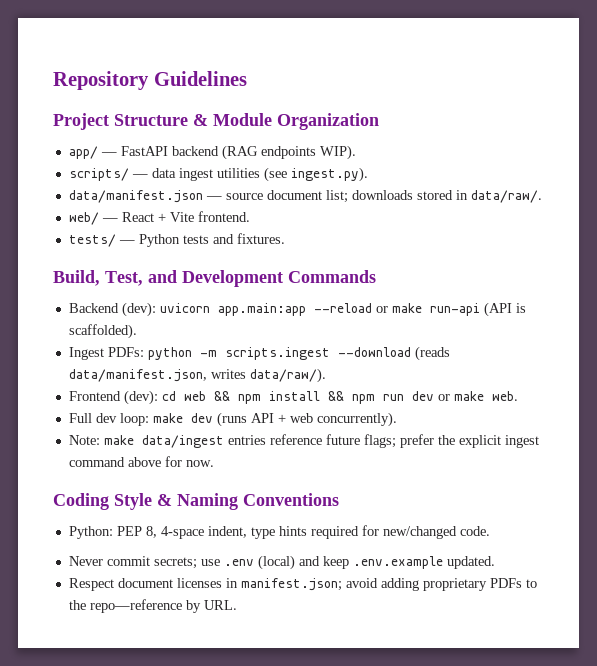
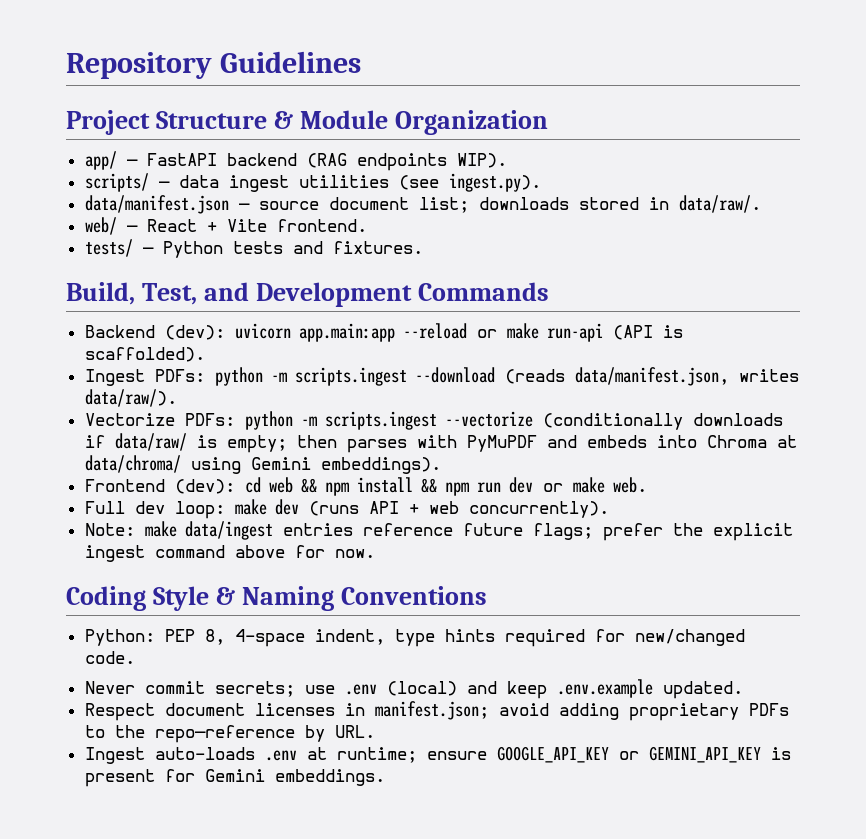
+ Vectorize PDFs: python -m scripts.ingest --vectorize (conditionally downloads if data/raw/ is empty; then parses with PyMuPDF and embeds into Chroma at data/chroma/ using Gemini embeddings).
+ Ingest auto-loads .env at runtime; ensure GOOGLE_API_KEY or GEMINI_API_KEY is present for Gemini embeddings.

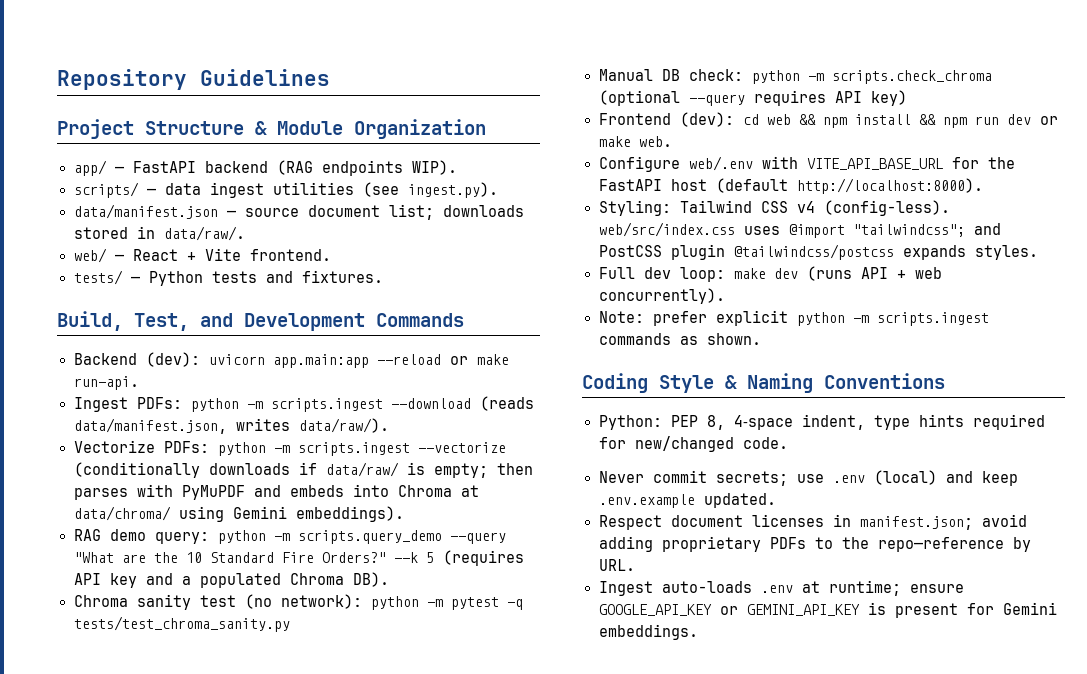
- Backend (dev): uvicorn app.main:app --reload or make run-api (API is scaffolded).
+ Backend (dev): uvicorn app.main:app --reload or make run-api.
+ RAG demo query: python -m scripts.query_demo --query "What are the 10 Standard Fire Orders?" --k 5 (requires API key and a populated Chroma DB).
+ Chroma sanity test (no network): python -m pytest -q tests/test_chroma_sanity.py
+ Manual DB check: python -m scripts.check_chroma (optional --query requires API key)
+ Configure web/.env with VITE_API_BASE_URL for the FastAPI host (default http://localhost:8000).
+ Styling: Tailwind CSS v4 (config-less). web/src/index.css uses @import "tailwindcss"; and PostCSS plugin @tailwindcss/postcss expands styles.
- Note: make data/ingest entries reference future flags; prefer the explicit ingest command above for now.
+ Note: prefer explicit python -m scripts.ingest commands as shown.

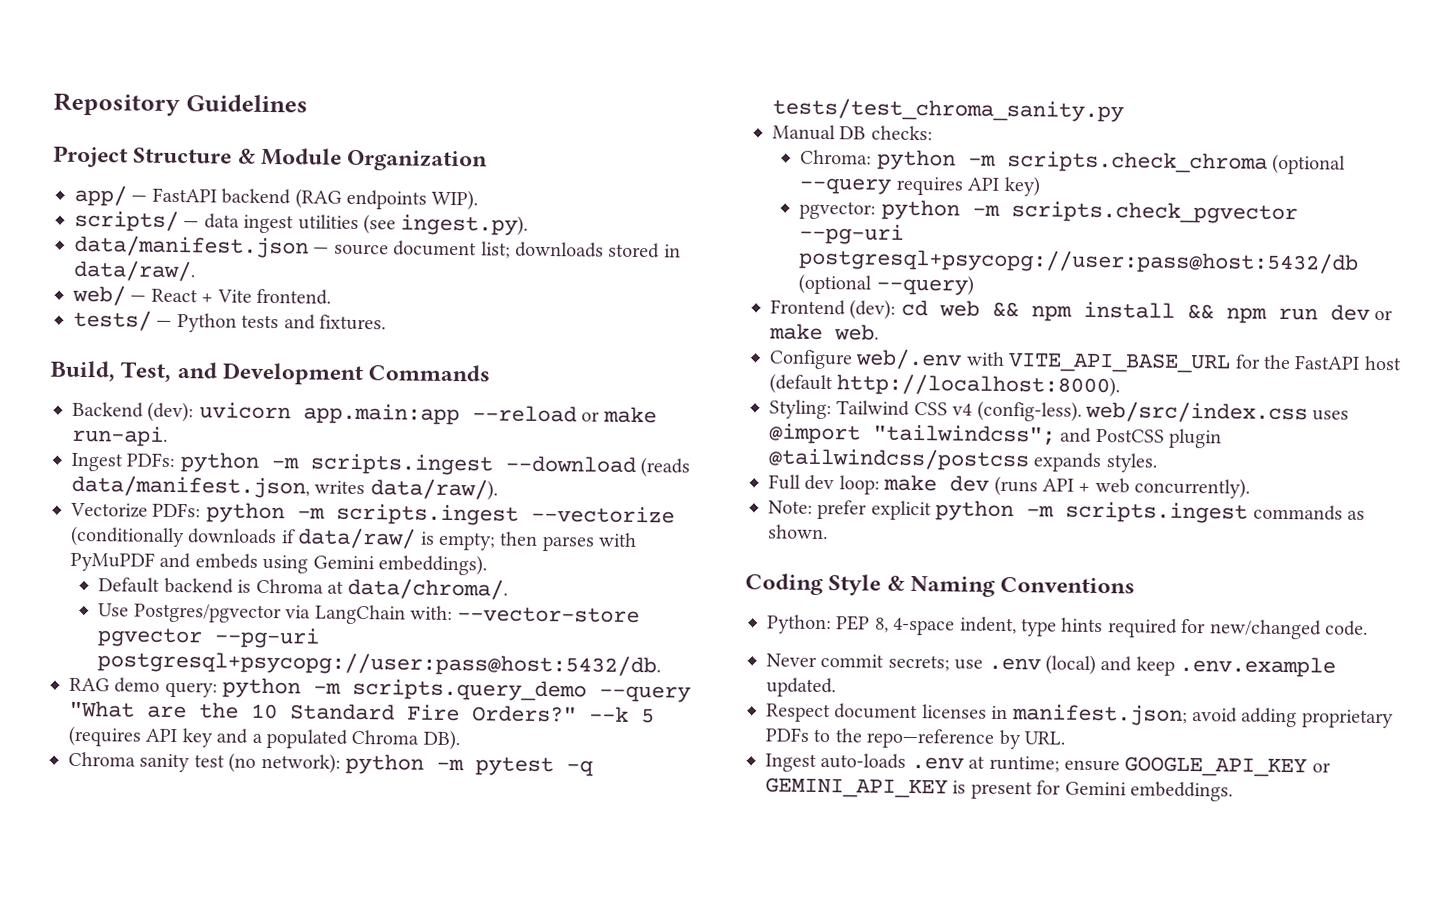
- Vectorize PDFs: python -m scripts.ingest --vectorize (conditionally downloads if data/raw/ is empty; then parses with PyMuPDF and embeds into Chroma at data/chroma/ using Gemini embeddings).
+ Vectorize PDFs: python -m scripts.ingest --vectorize (conditionally downloads if data/raw/ is empty; then parses with PyMuPDF and embeds using Gemini embeddings).
+ Default backend is Chroma at data/chroma/.
+ Use Postgres/pgvector via LangChain with: --vector-store pgvector --pg-uri postgresql+psycopg://user:pass@host:5432/db.
- Manual DB check: python -m scripts.check_chroma (optional --query requires API key)
+ Manual DB checks:
+ Chroma: python -m scripts.check_chroma (optional --query requires API key)
+ pgvector: python -m scripts.check_pgvector --pg-uri postgresql+psycopg://user:pass@host:5432/db (optional --query)

